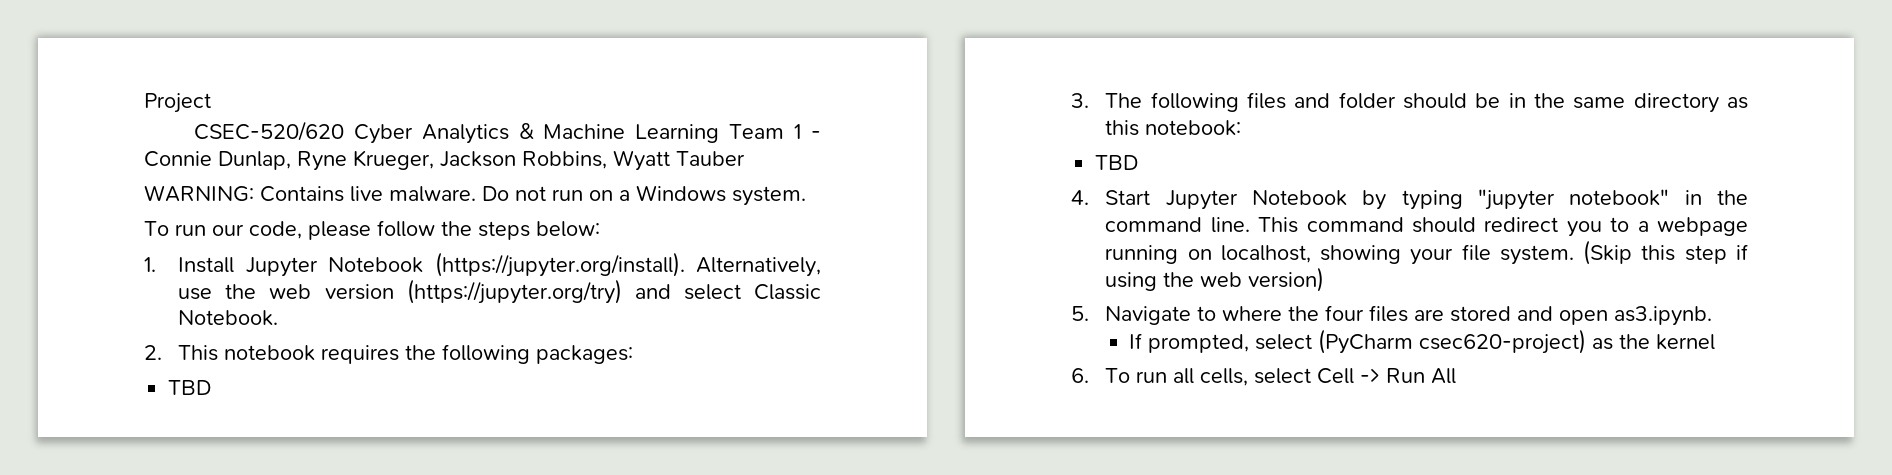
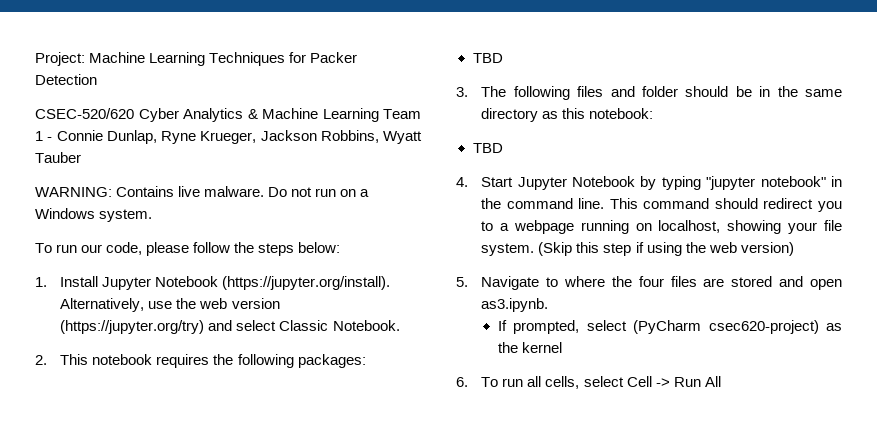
- Project
+ Project: Machine Learning Techniques for Packer Detection

